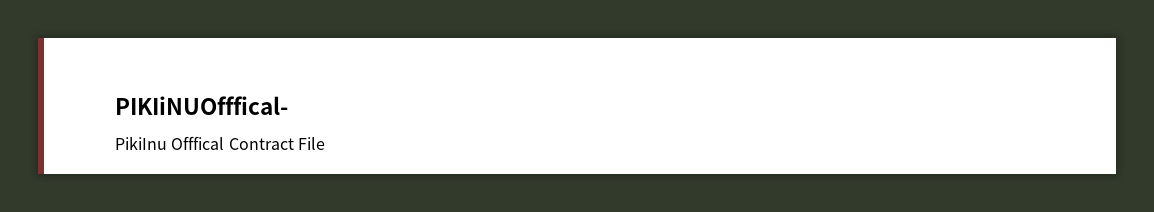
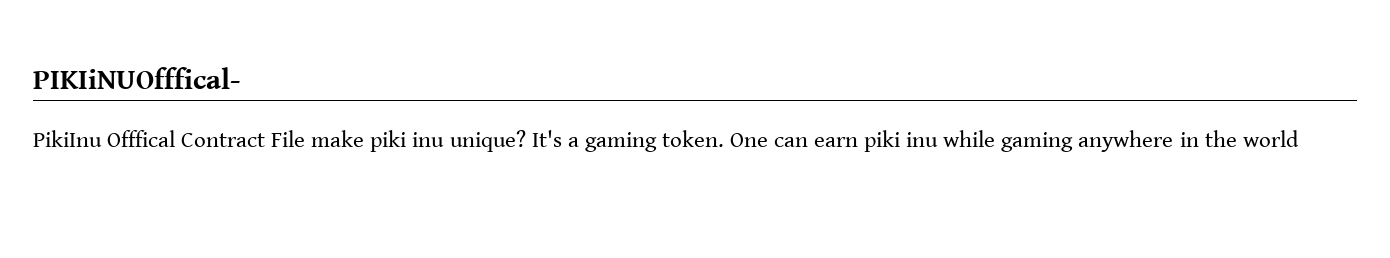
- PikiInu Offfical Contract File
+ PikiInu Offfical Contract File make piki inu unique? It's a gaming token. One can earn piki inu while gaming anywhere in the world

